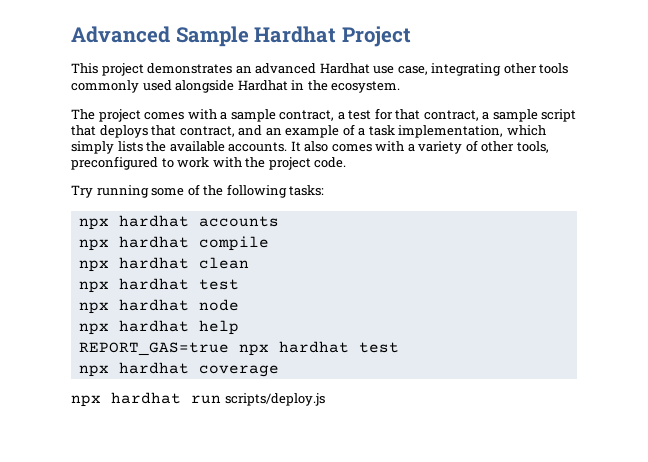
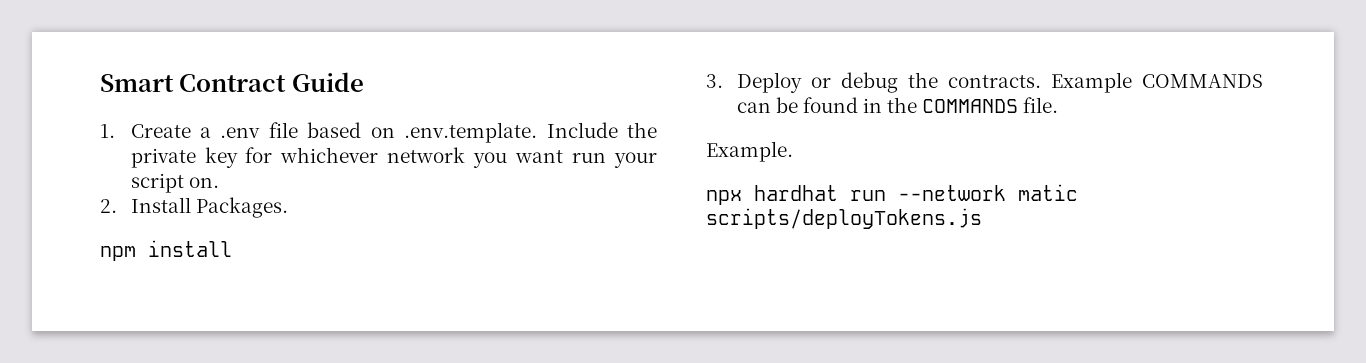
- Advanced Sample Hardhat Project
- This project demonstrates an advanced Hardhat use case, integrating other tools commonly used alongside Hardhat in the ecosystem.
- The project comes with a sample contract, a test for that contract, a sample script that deploys that contract, and an example of a task implementation, which simply lists the available accounts. It also comes with a variety of other tools, preconfigured to work with the project code.
- Try running some of the following tasks:
- npx hardhat accounts
- npx hardhat compile
- npx hardhat clean
- npx hardhat test
- npx hardhat node
- npx hardhat help
- REPORT_GAS=true npx hardhat test
- npx hardhat coverage
+ Smart Contract Guide
+ 1. Create a .env file based on .env.template. Include the private key for whichever network you want run your script on.
+ 2. Install Packages.
+ npm install
+ 3. Deploy or debug the contracts. Example COMMANDS can be found in the COMMANDS file.
+ Example.
- npx hardhat run scripts/deploy.js
+ npx hardhat run --network matic scripts/deployTokens.js

